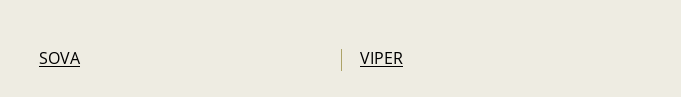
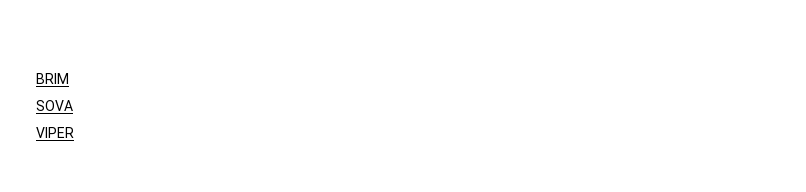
+ BRIM

